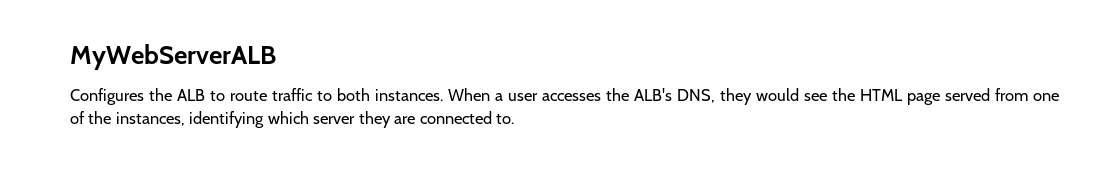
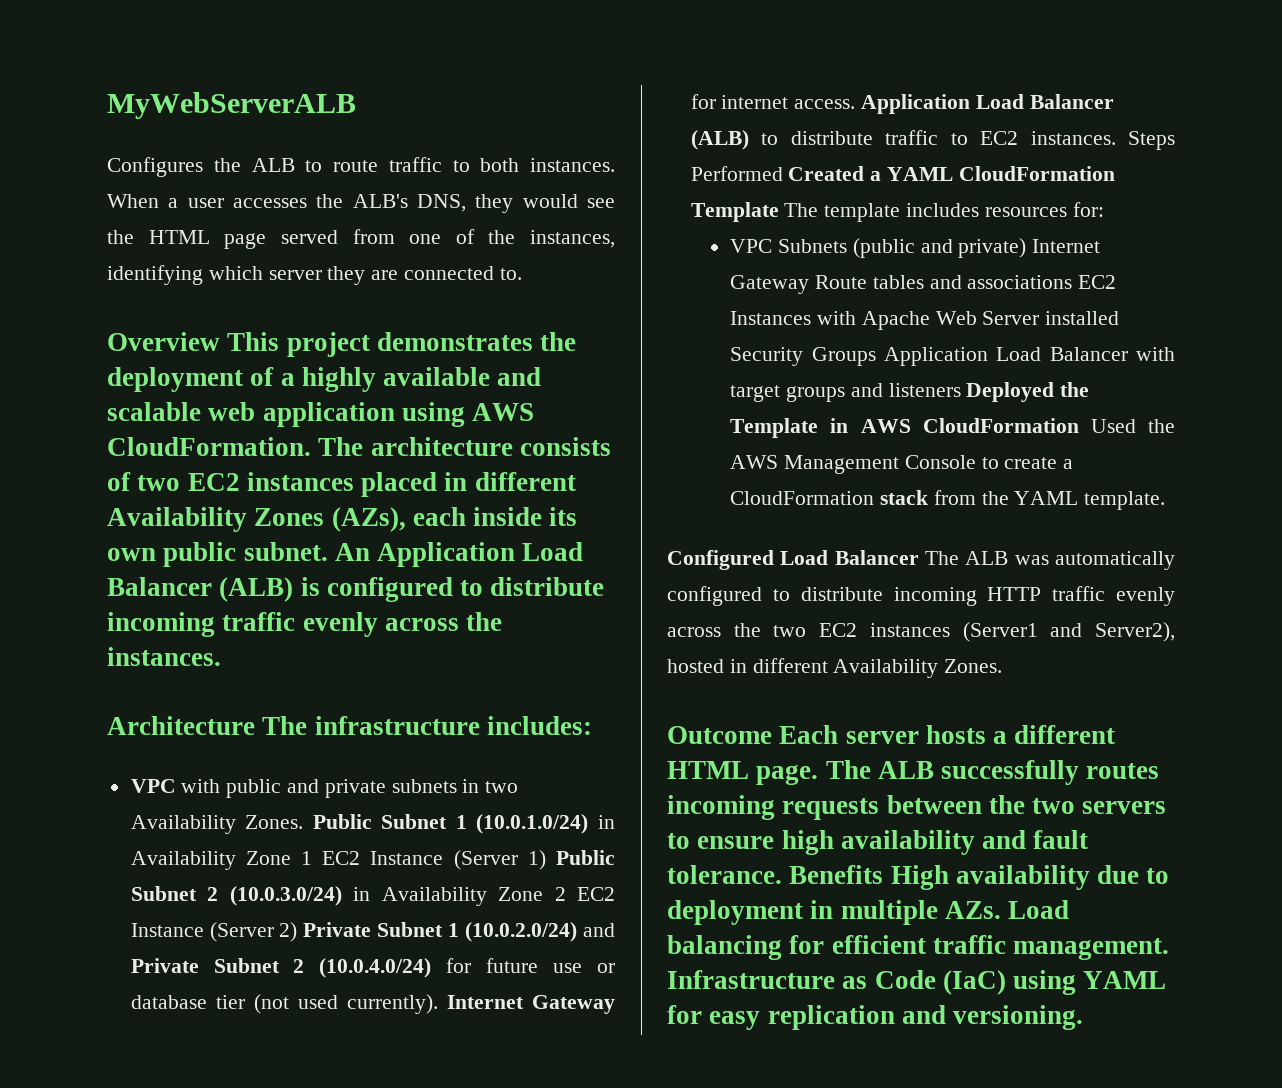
+ Overview This project demonstrates the deployment of a highly available and scalable web application using AWS CloudFormation. The architecture consists of two EC2 instances placed in different Availability Zones (AZs), each inside its own public subnet. An Application Load Balancer (ALB) is configured to distribute incoming traffic evenly across the instances.
+ Architecture The infrastructure includes:
+ VPC with public and private subnets in two Availability Zones. Public Subnet 1 (10.0.1.0/24) in Availability Zone 1 EC2 Instance (Server 1) Public Subnet 2 (10.0.3.0/24) in Availability Zone 2 EC2 Instance (Server 2) Private Subnet 1 (10.0.2.0/24) and Private Subnet 2 (10.0.4.0/24) for future use or database tier (not used currently). Internet Gateway for internet access. Application Load Balancer (ALB) to distribute traffic to EC2 instances. Steps Performed Created a YAML CloudFormation Template The template includes resources for:
+ VPC Subnets (public and private) Internet Gateway Route tables and associations EC2 Instances with Apache Web Server installed Security Groups Application Load Balancer with target groups and listeners Deployed the Template in AWS CloudFormation Used the AWS Management Console to create a CloudFormation stack from the YAML template.
+ Configured Load Balancer The ALB was automatically configured to distribute incoming HTTP traffic evenly across the two EC2 instances (Server1 and Server2), hosted in different Availability Zones.
+ Outcome Each server hosts a different HTML page. The ALB successfully routes incoming requests between the two servers to ensure high availability and fault tolerance. Benefits High availability due to deployment in multiple AZs. Load balancing for efficient traffic management. Infrastructure as Code (IaC) using YAML for easy replication and versioning.

